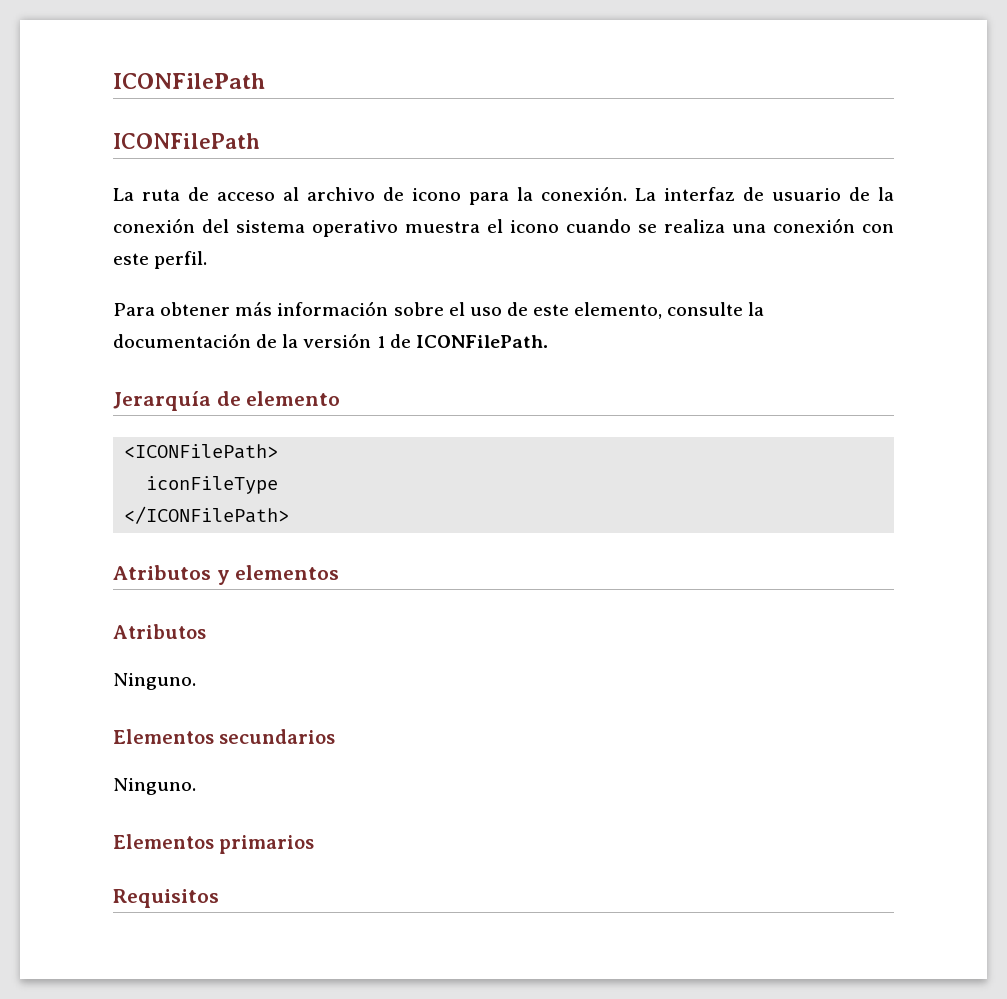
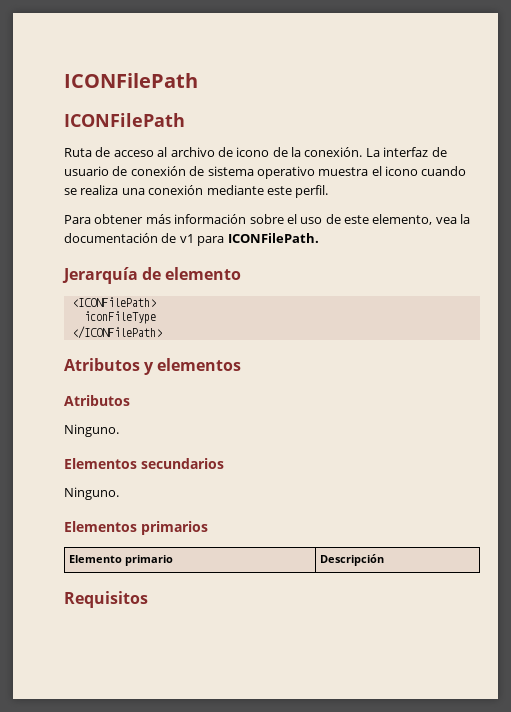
- La ruta de acceso al archivo de icono para la conexión.
+ Ruta de acceso al archivo de icono de la conexión.
- La interfaz de usuario de la conexión del sistema operativo muestra el icono cuando se realiza una conexión con este perfil.
+ La interfaz de usuario de conexión de sistema operativo muestra el icono cuando se realiza una conexión mediante este perfil.
- Para obtener más información sobre el uso de este elemento, consulte la documentación de la versión 1 de ICONFilePath.
+ Para obtener más información sobre el uso de este elemento, vea la documentación de v1 para ICONFilePath.
+ Elemento primario | Descripción

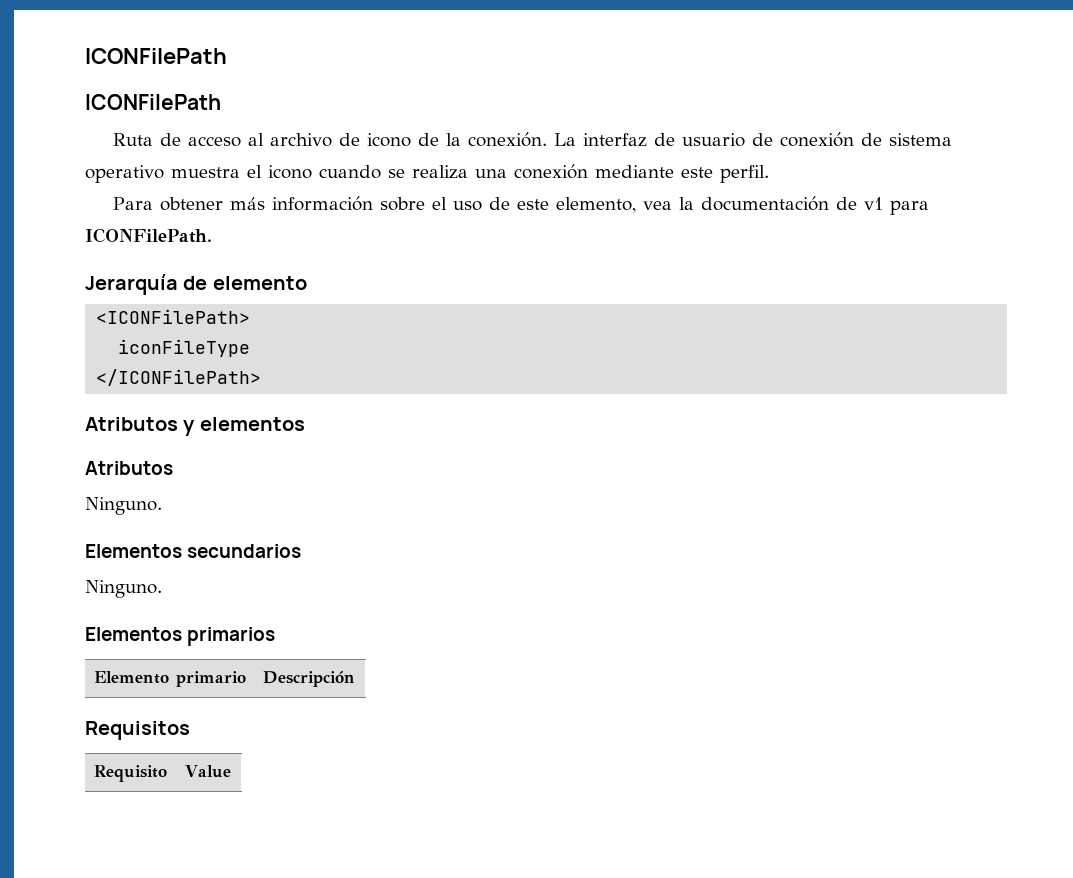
+ Requisito | Value

